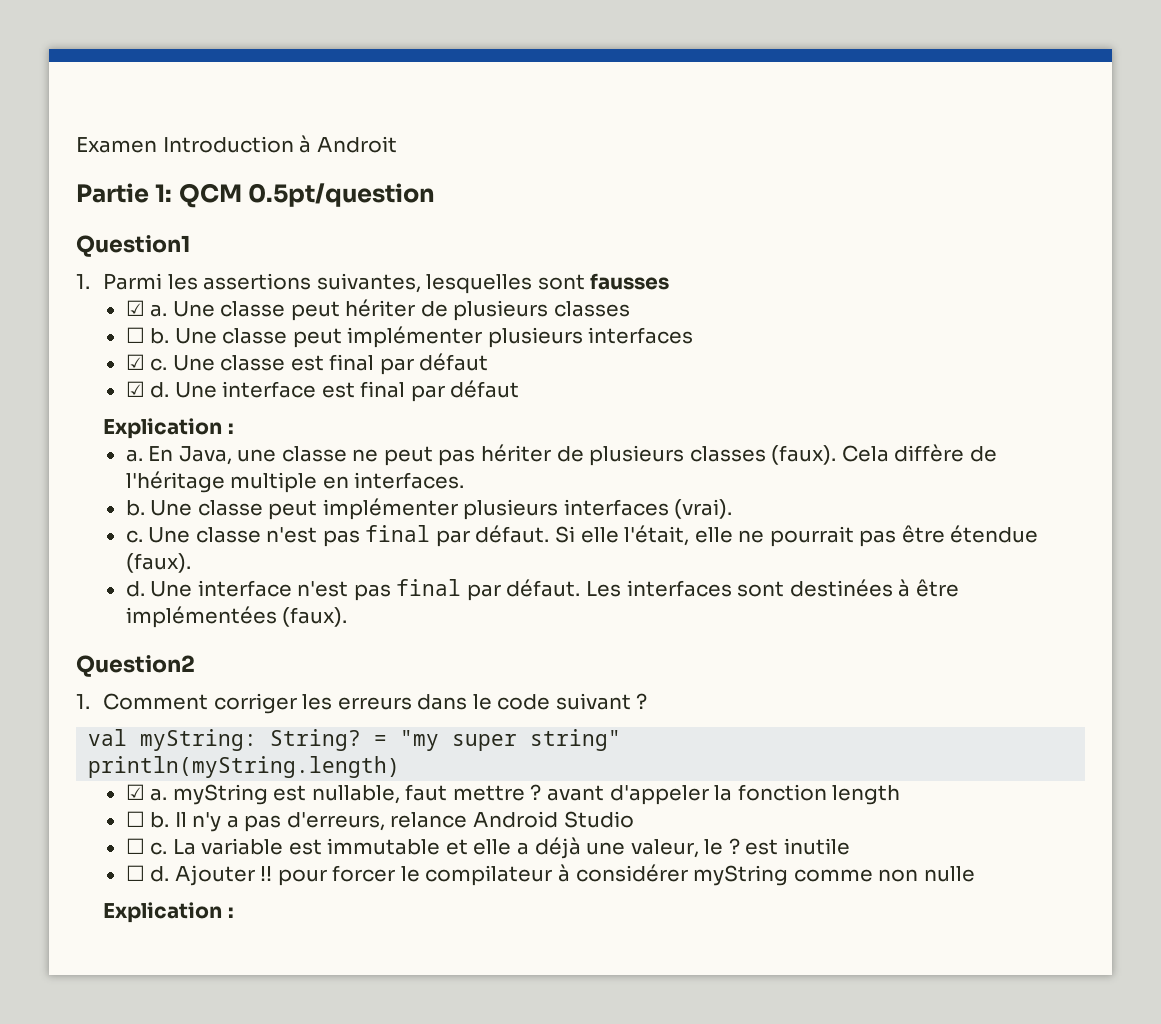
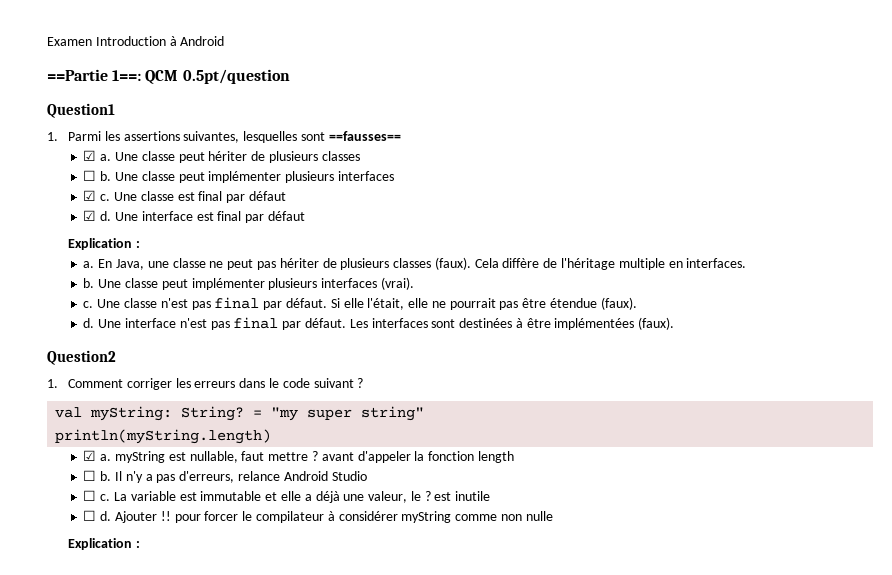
- Examen Introduction à Androit
- Partie 1: QCM 0.5pt/question
+ Examen Introduction à Android
+ ==Partie 1==: QCM 0.5pt/question
- 1. Parmi les assertions suivantes, lesquelles sont fausses
+ 1. Parmi les assertions suivantes, lesquelles sont ==fausses==

